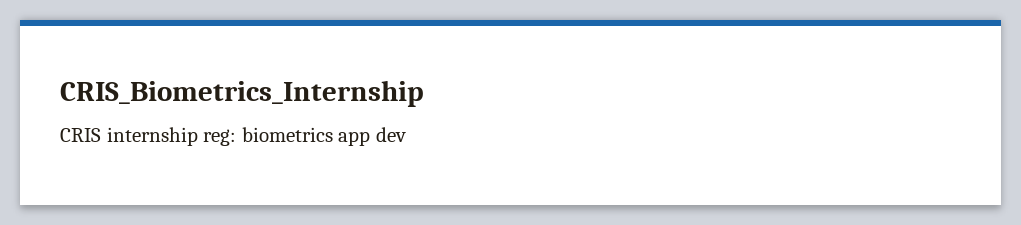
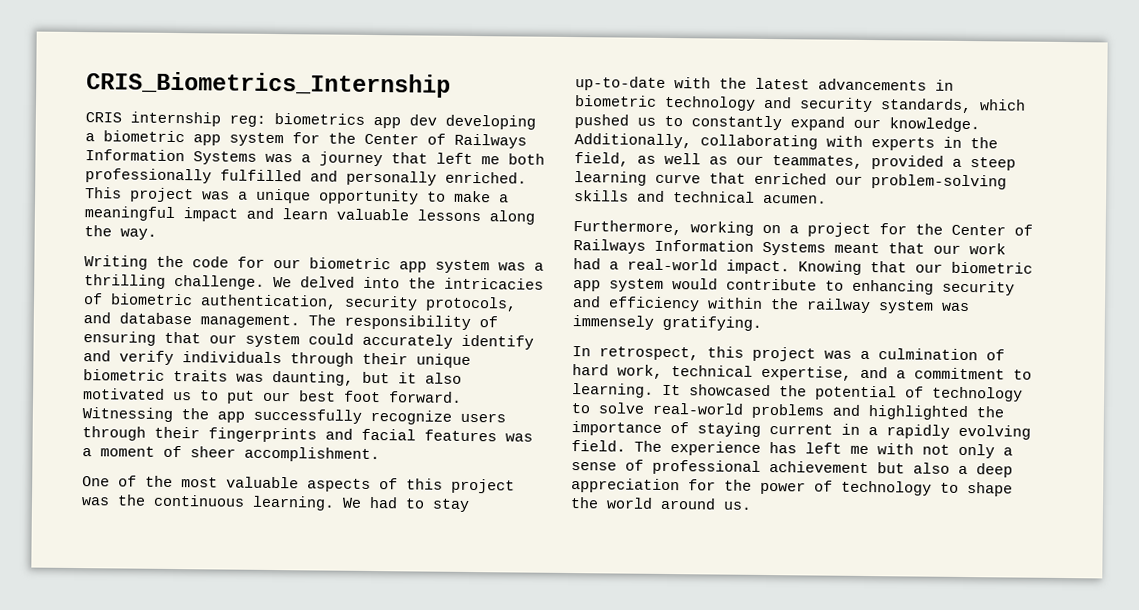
- CRIS internship reg: biometrics app dev
+ CRIS internship reg: biometrics app dev developing a biometric app system for the Center of Railways Information Systems was a journey that left me both professionally fulfilled and personally enriched. This project was a unique opportunity to make a meaningful impact and learn valuable lessons along the way.
+ Writing the code for our biometric app system was a thrilling challenge. We delved into the intricacies of biometric authentication, security protocols, and database management. The responsibility of ensuring that our system could accurately identify and verify individuals through their unique biometric traits was daunting, but it also motivated us to put our best foot forward. Witnessing the app successfully recognize users through their fingerprints and facial features was a moment of sheer accomplishment.
+ One of the most valuable aspects of this project was the continuous learning. We had to stay up-to-date with the latest advancements in biometric technology and security standards, which pushed us to constantly expand our knowledge. Additionally, collaborating with experts in the field, as well as our teammates, provided a steep learning curve that enriched our problem-solving skills and technical acumen.
+ Furthermore, working on a project for the Center of Railways Information Systems meant that our work had a real-world impact. Knowing that our biometric app system would contribute to enhancing security and efficiency within the railway system was immensely gratifying.
+ In retrospect, this project was a culmination of hard work, technical expertise, and a commitment to learning. It showcased the potential of technology to solve real-world problems and highlighted the importance of staying current in a rapidly evolving field. The experience has left me with not only a sense of professional achievement but also a deep appreciation for the power of technology to shape the world around us.

